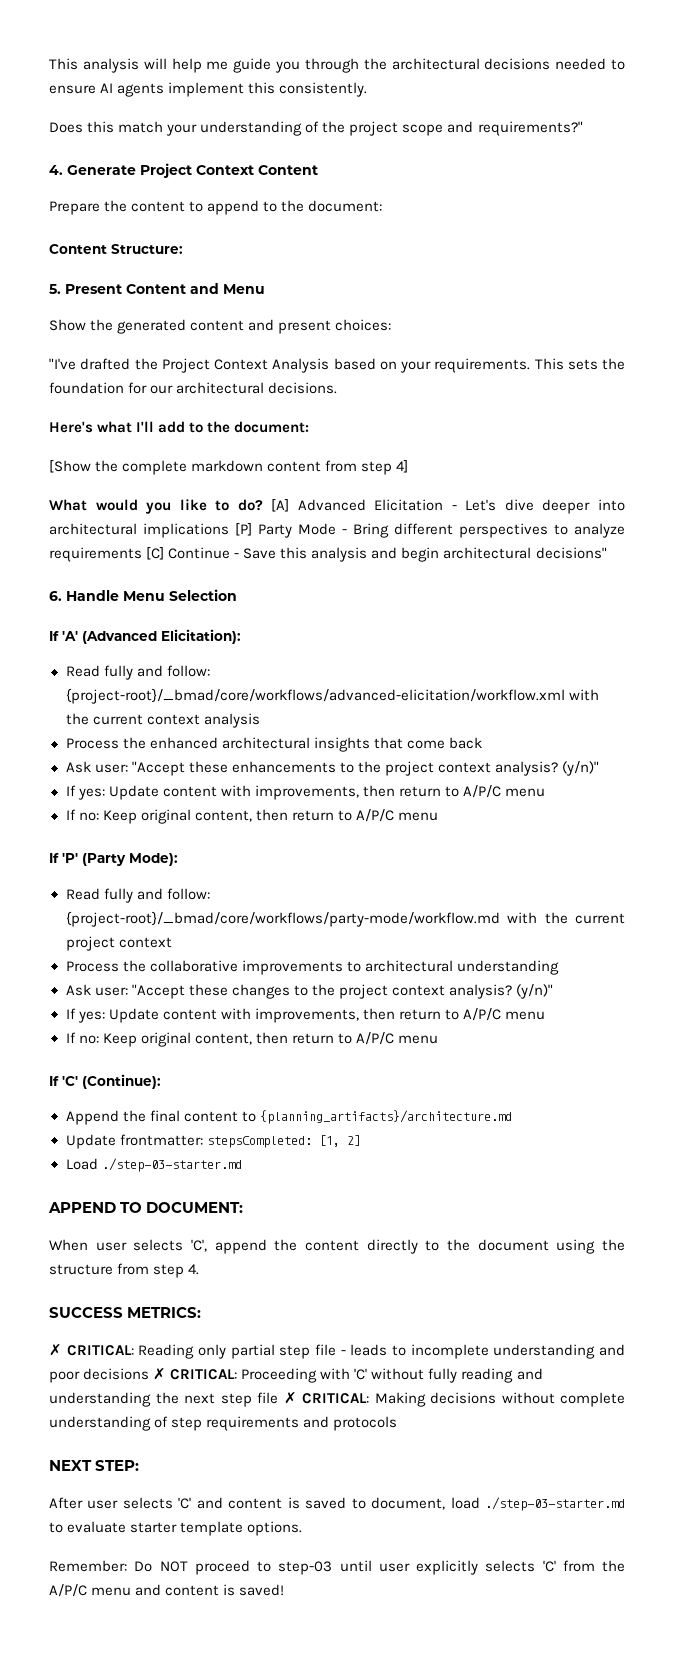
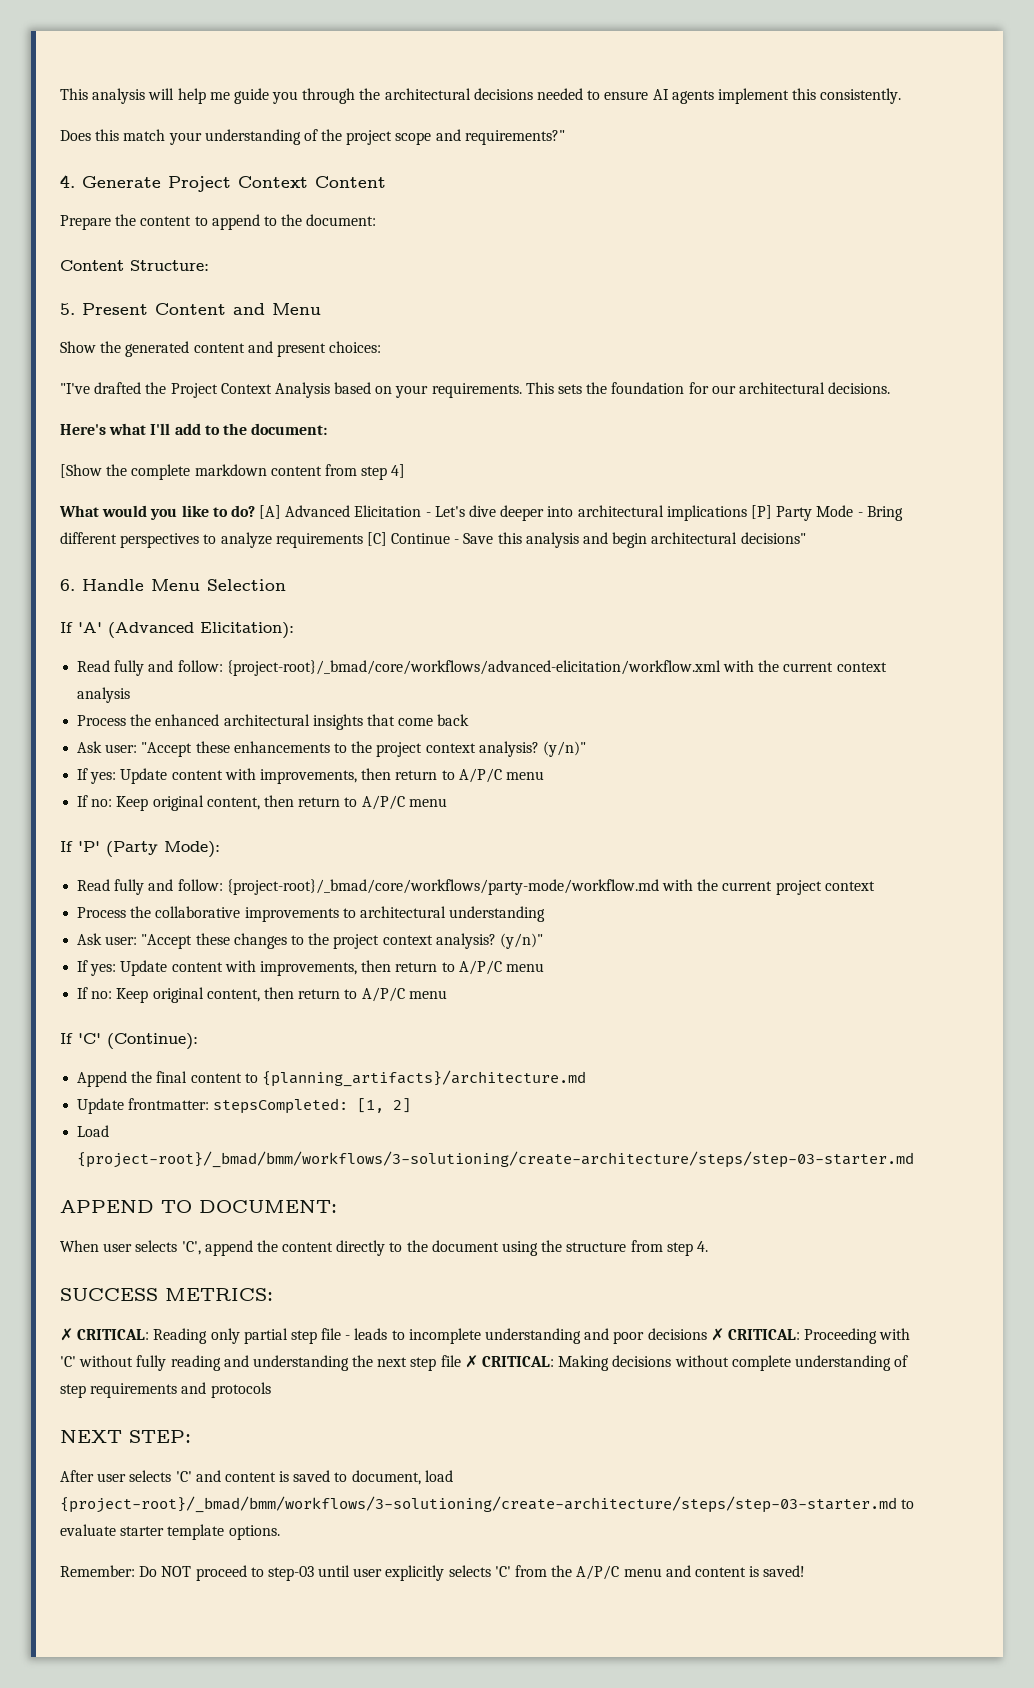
- Load ./step-03-starter.md
+ Load {project-root}/_bmad/bmm/workflows/3-solutioning/create-architecture/steps/step-03-starter.md
- After user selects 'C' and content is saved to document, load ./step-03-starter.md to evaluate starter template options.
+ After user selects 'C' and content is saved to document, load {project-root}/_bmad/bmm/workflows/3-solutioning/create-architecture/steps/step-03-starter.md to evaluate starter template options.

